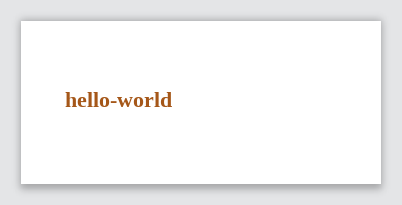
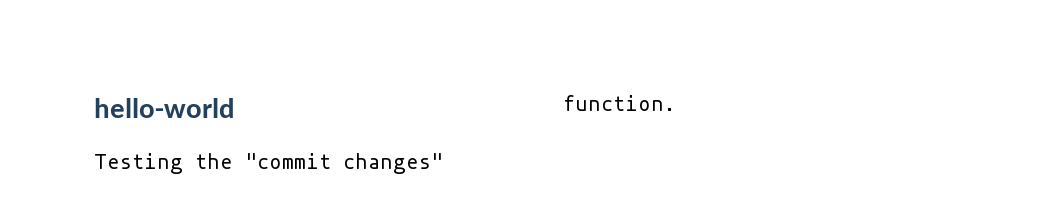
+ Testing the "commit changes" function.

